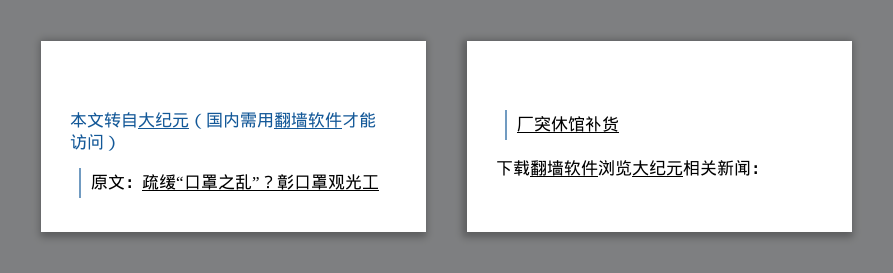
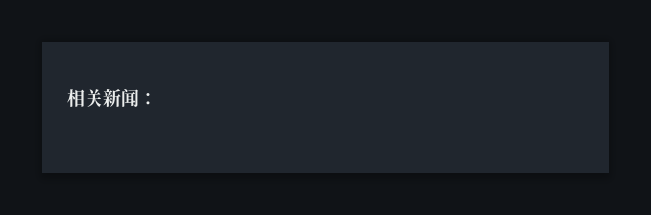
- 本文转自大纪元（国内需用翻墙软件才能访问）
- 原文：疏缓“口罩之乱”？彰口罩观光工厂突休馆补货
- 下载翻墙软件浏览大纪元相关新闻：
+ 相关新闻：

